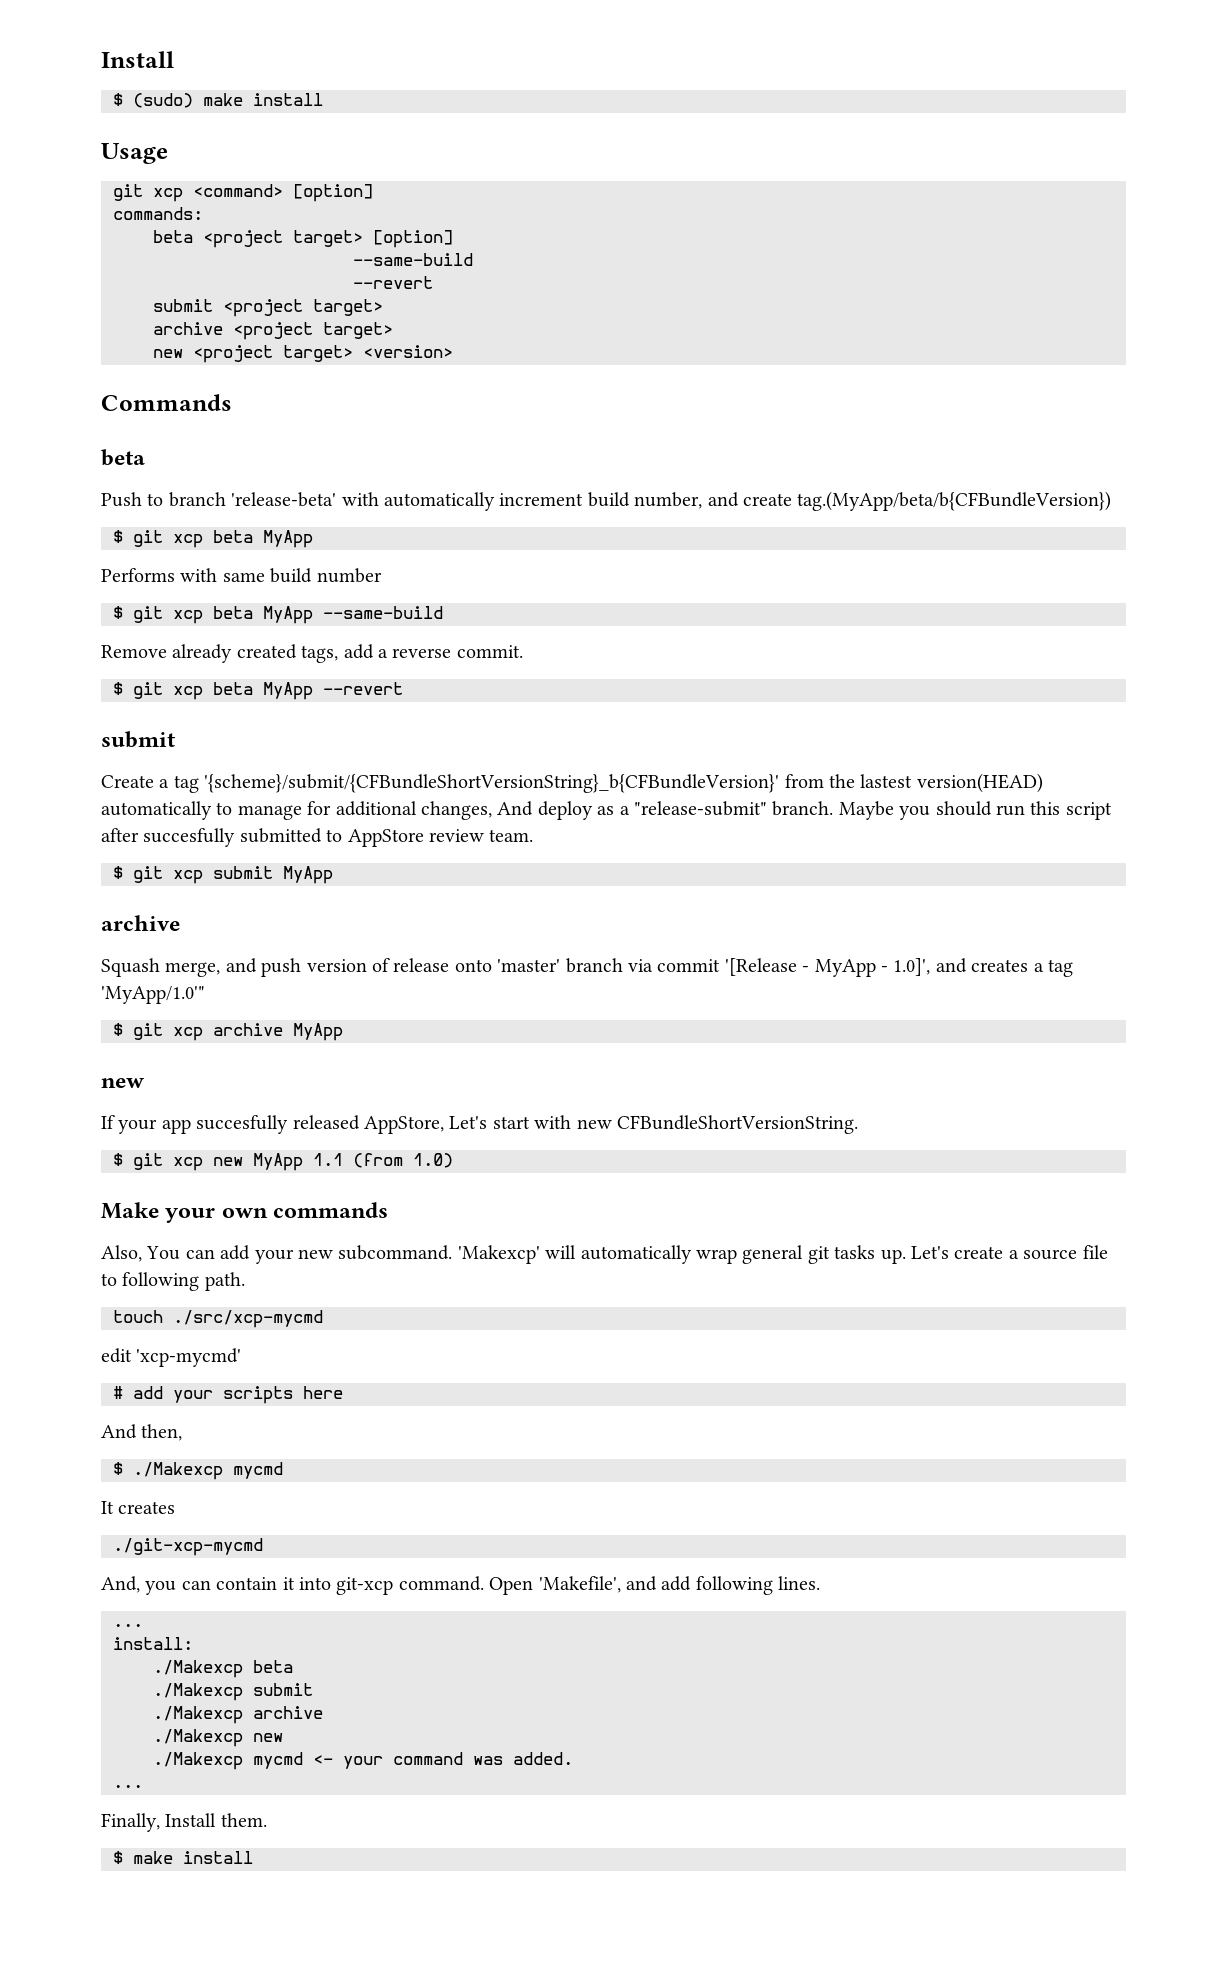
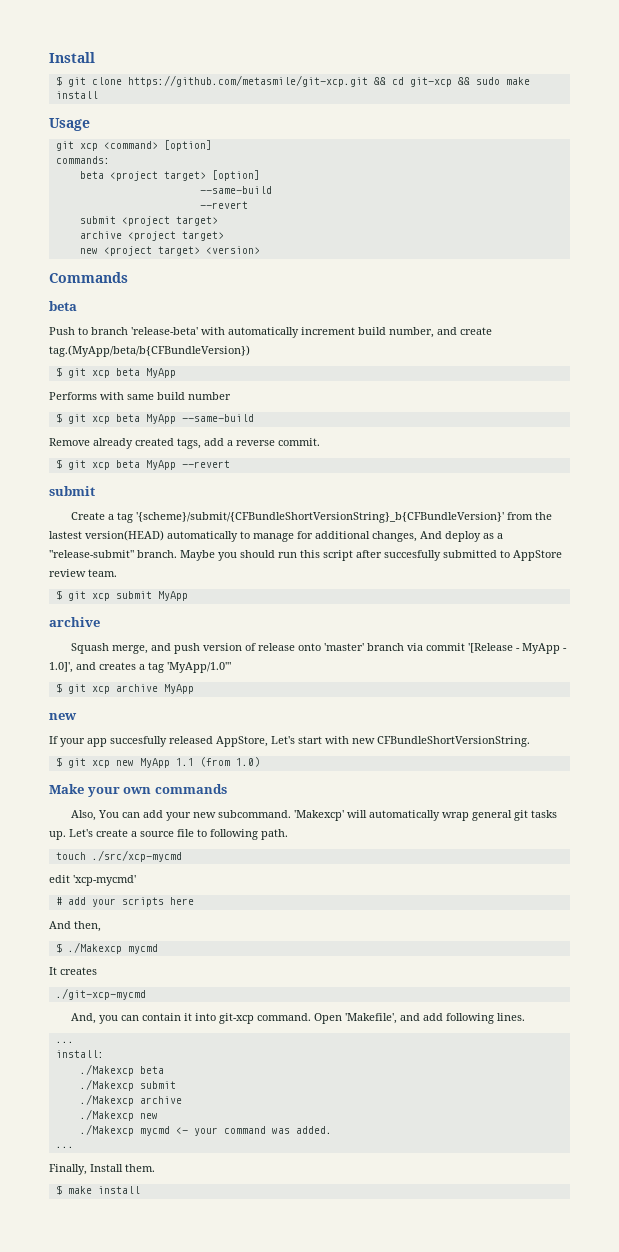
- $ (sudo) make install
+ $ git clone https://github.com/metasmile/git-xcp.git && cd git-xcp && sudo make install

